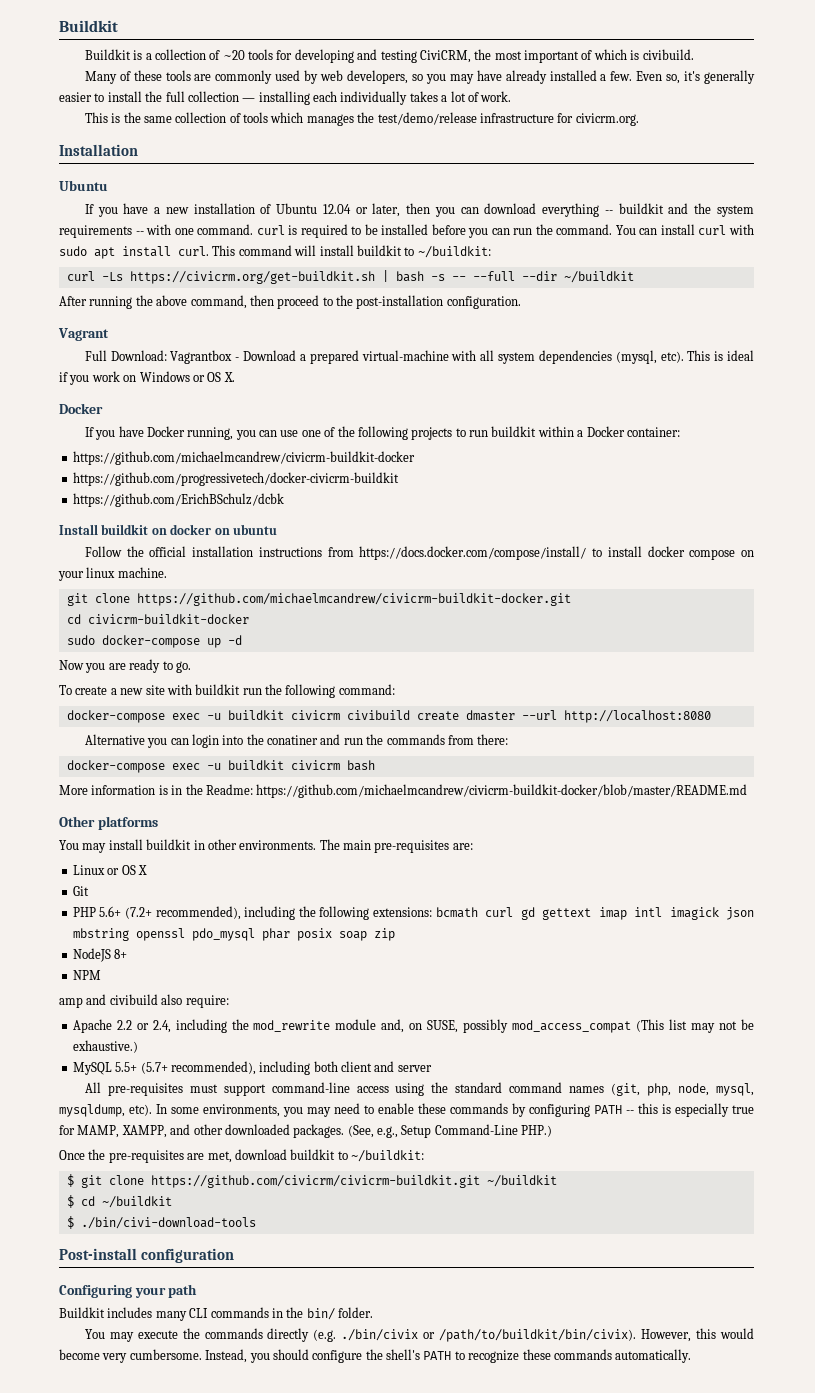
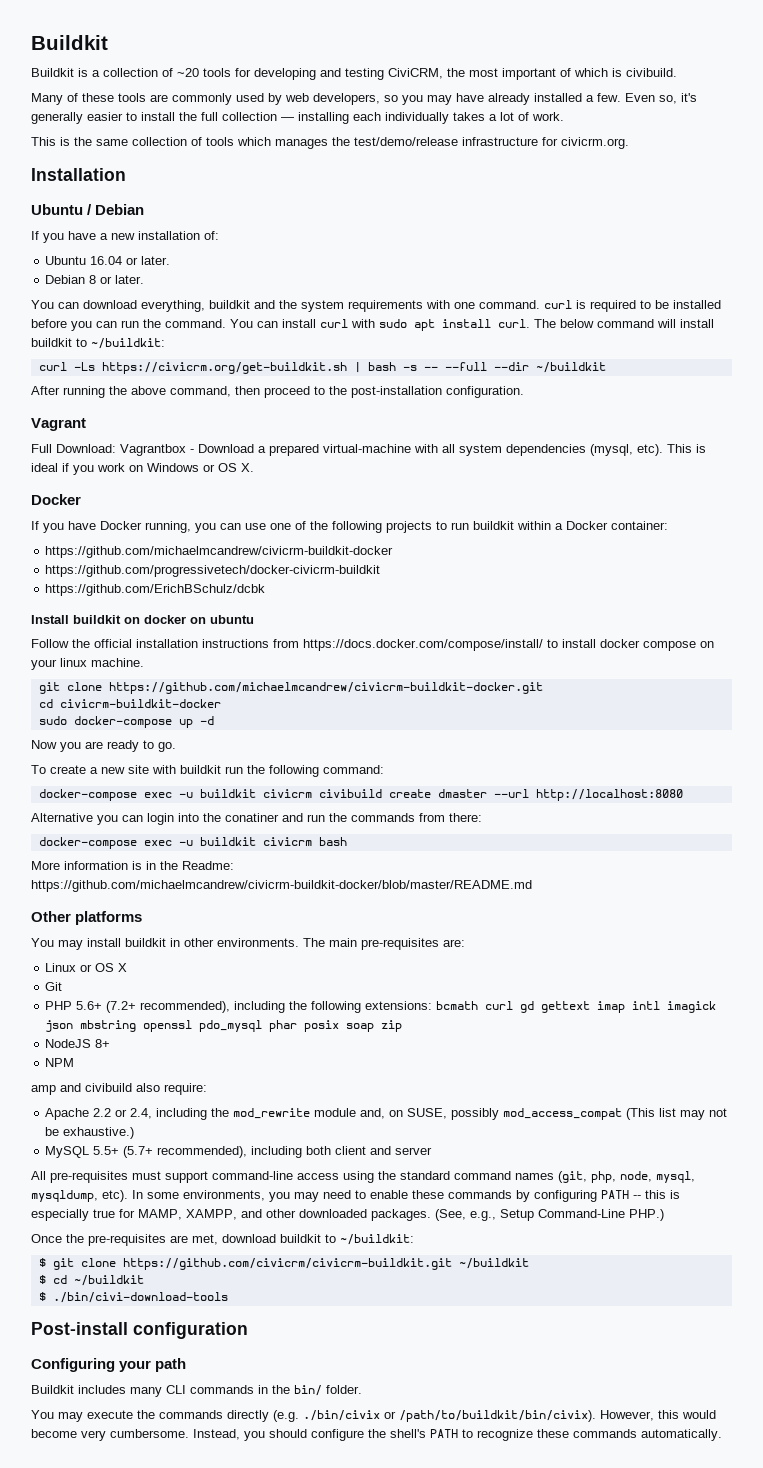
  Installation
- Ubuntu
+ Ubuntu / Debian
- If you have a new installation of Ubuntu 12.04 or later, then you can download everything -- buildkit and the system requirements -- with one command. curl is required to be installed before you can run the command.
+ If you have a new installation of:
+ Ubuntu 16.04 or later.
+ Debian 8 or later.
+ You can download everything, buildkit and the system requirements with one command. curl is required to be installed before you can run the command.
- This command will install buildkit to ~/buildkit:
+ The below command will install buildkit to ~/buildkit:

